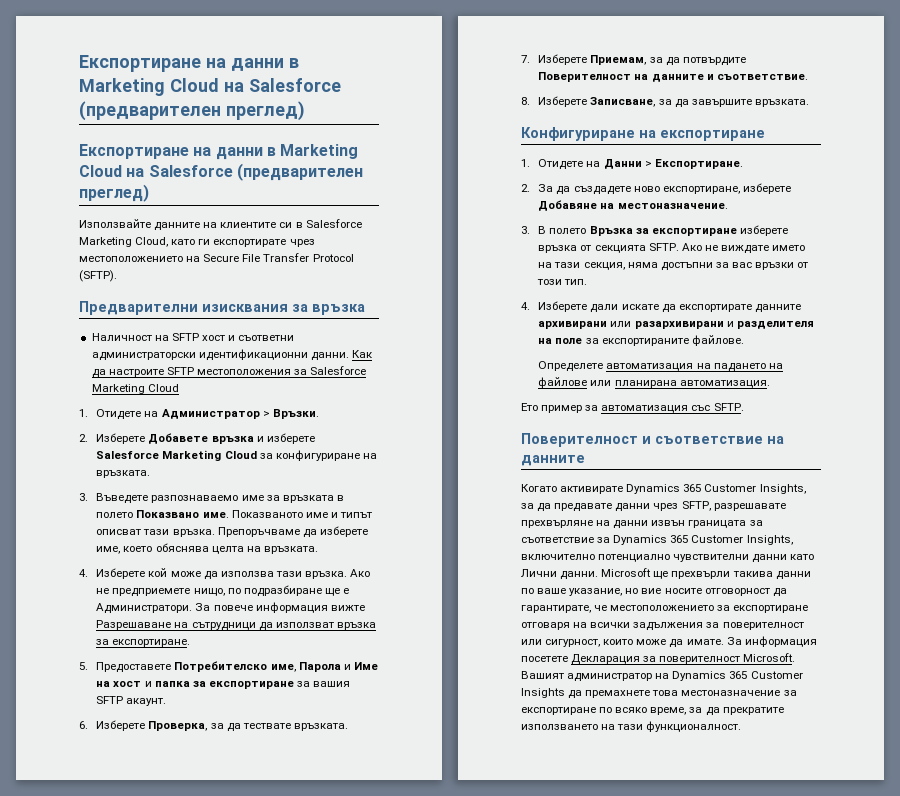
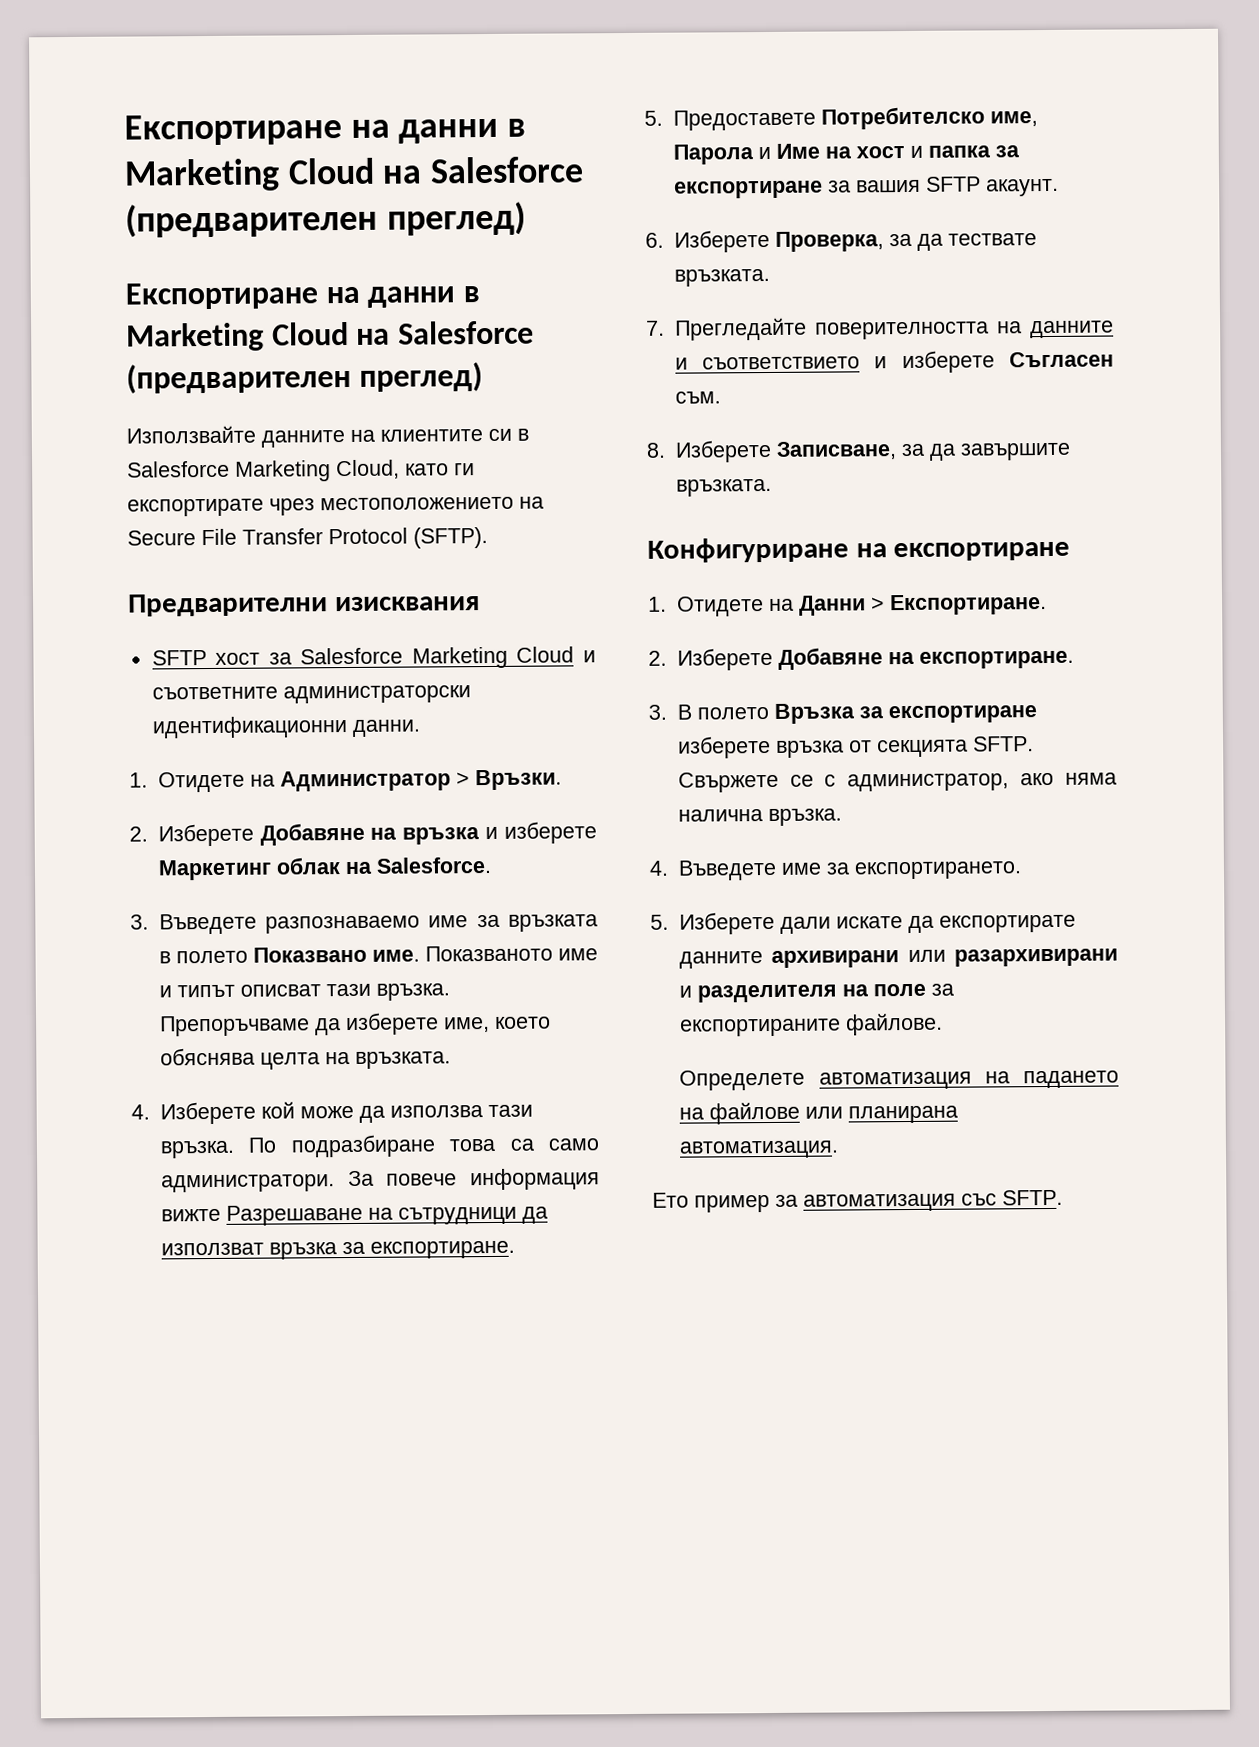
- Предварителни изисквания за връзка
- Наличност на SFTP хост и съответни администраторски идентификационни данни. Как да настроите SFTP местоположения за Salesforce Marketing Cloud
+ Предварителни изисквания
+ SFTP хост за Salesforce Marketing Cloud и съответните администраторски идентификационни данни.
- 2. Изберете Добавете връзка и изберете Salesforce Marketing Cloud за конфигуриране на връзката.
+ 2. Изберете Добавяне на връзка и изберете Маркетинг облак на Salesforce.
- Ако не предприемете нищо, по подразбиране ще е Администратори.
+ По подразбиране това са само администратори.
- 7. Изберете Приемам, за да потвърдите Поверителност на данните и съответствие.
+ 7. Прегледайте поверителността на данните и съответствието и изберете Съгласен съм.
- 2. За да създадете ново експортиране, изберете Добавяне на местоназначение.
+ 2. Изберете Добавяне на експортиране.
- Ако не виждате името на тази секция, няма достъпни за вас връзки от този тип.
- 4. Изберете дали искате да експортирате данните архивирани или разархивирани и разделителя на поле за експортираните файлове.
+ Свържете се с администратор, ако няма налична връзка.
+ 4. Въведете име за експортирането.
+ 5. Изберете дали искате да експортирате данните архивирани или разархивирани и разделителя на поле за експортираните файлове.
- Поверителност и съответствие на данните
- Когато активирате Dynamics 365 Customer Insights, за да предавате данни чрез SFTP, разрешавате прехвърляне на данни извън границата за съответствие за Dynamics 365 Customer Insights, включително потенциално чувствителни данни като Лични данни. Microsoft ще прехвърли такива данни по ваше указание, но вие носите отговорност да гарантирате, че местоположението за експортиране отговаря на всички задължения за поверителност или сигурност, които може да имате. За информация посетете Декларация за поверителност Microsoft. Вашият администратор на Dynamics 365 Customer Insights да премахнете това местоназначение за експортиране по всяко време, за да прекратите използването на тази функционалност.

